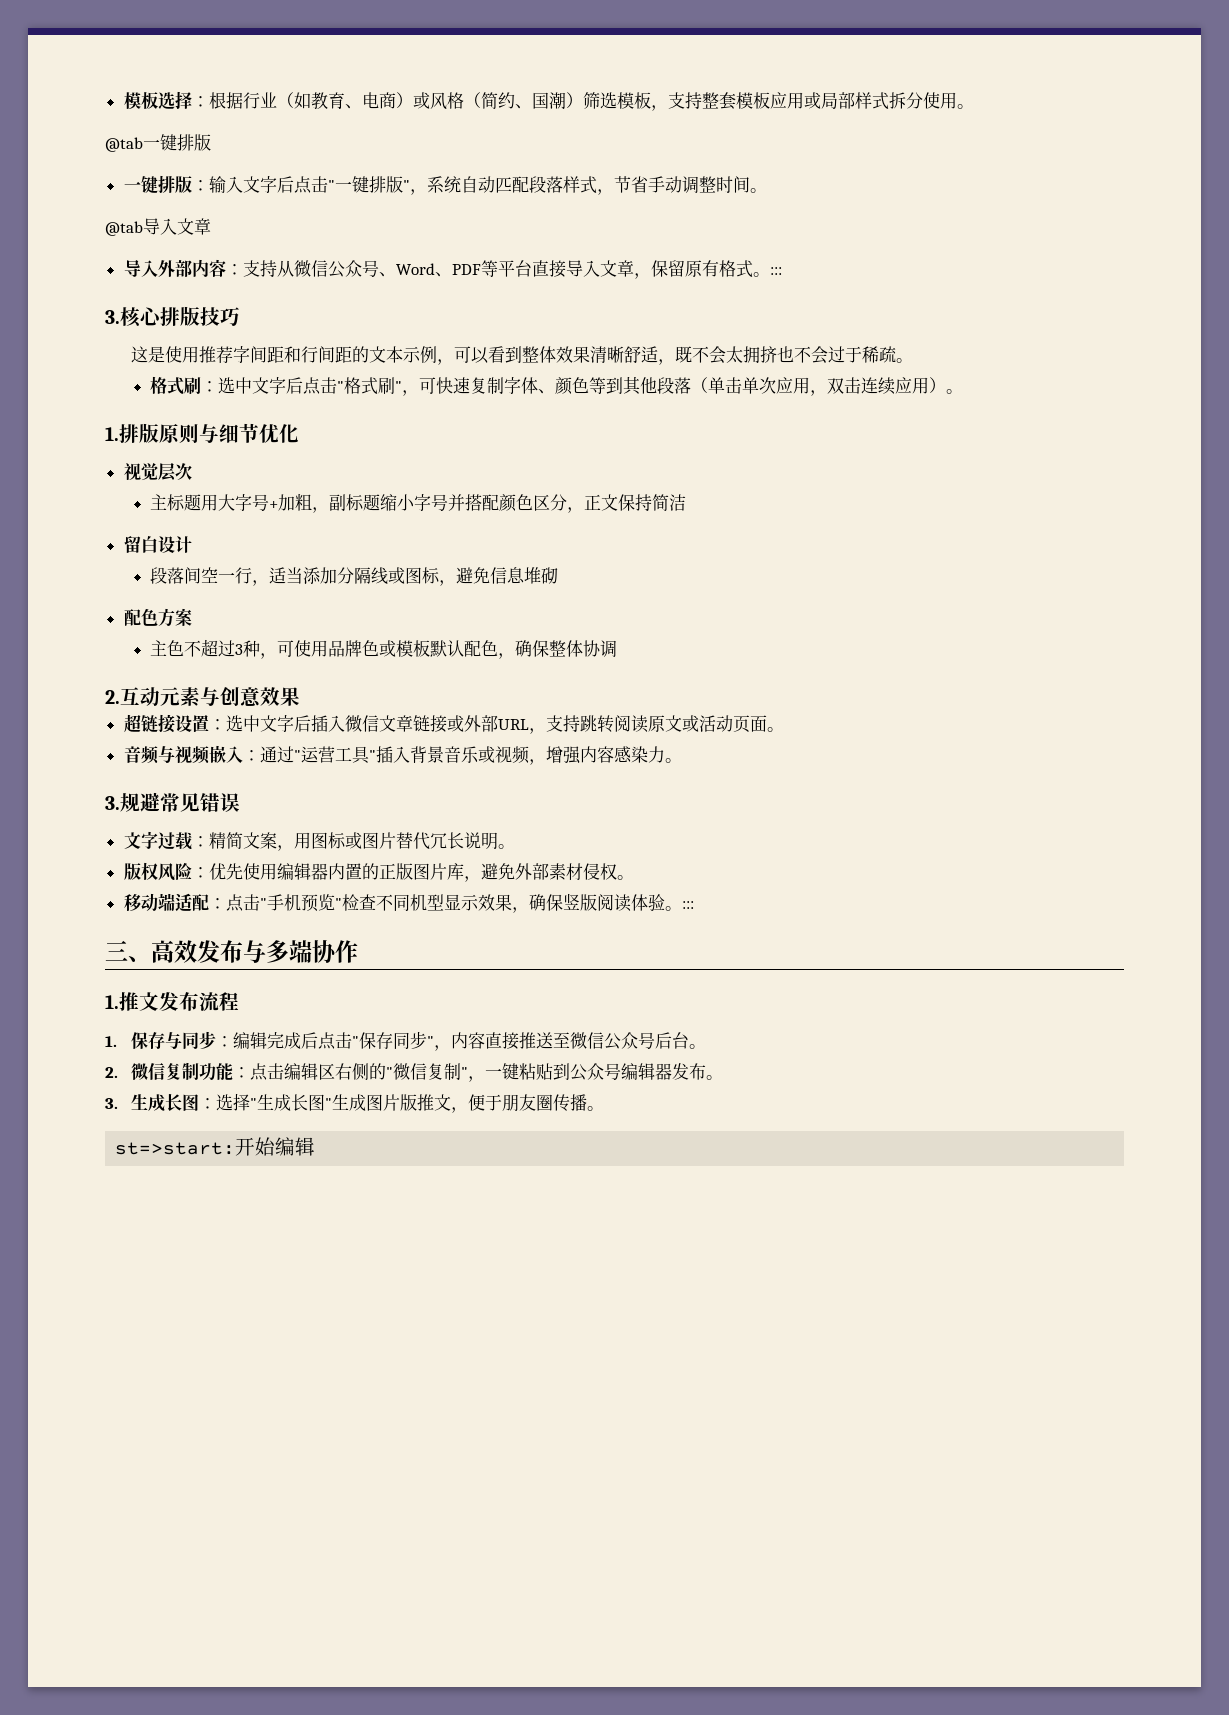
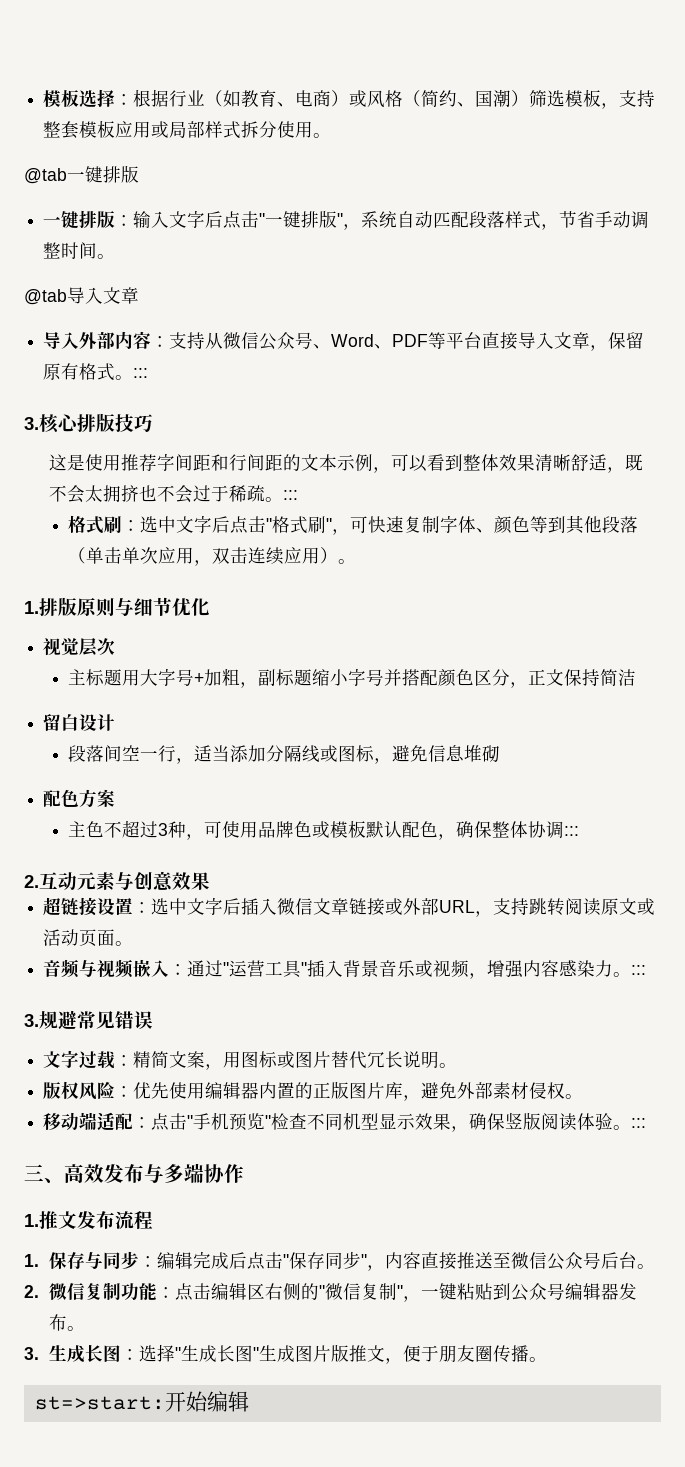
- 这是使用推荐字间距和行间距的文本示例，可以看到整体效果清晰舒适，既不会太拥挤也不会过于稀疏。
+ 这是使用推荐字间距和行间距的文本示例，可以看到整体效果清晰舒适，既不会太拥挤也不会过于稀疏。:::
- 主色不超过3种，可使用品牌色或模板默认配色，确保整体协调
+ 主色不超过3种，可使用品牌色或模板默认配色，确保整体协调:::
- 音频与视频嵌入：通过"运营工具"插入背景音乐或视频，增强内容感染力。
+ 音频与视频嵌入：通过"运营工具"插入背景音乐或视频，增强内容感染力。:::

